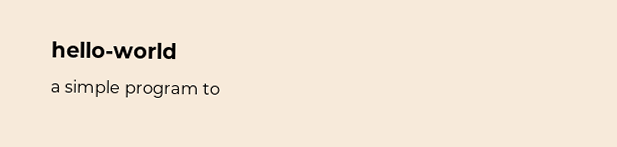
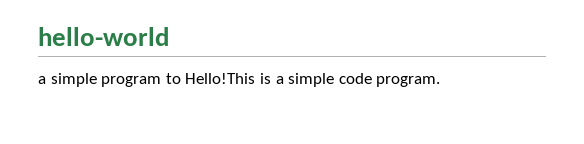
- a simple program to
+ a simple program to Hello!This is a simple code program.

